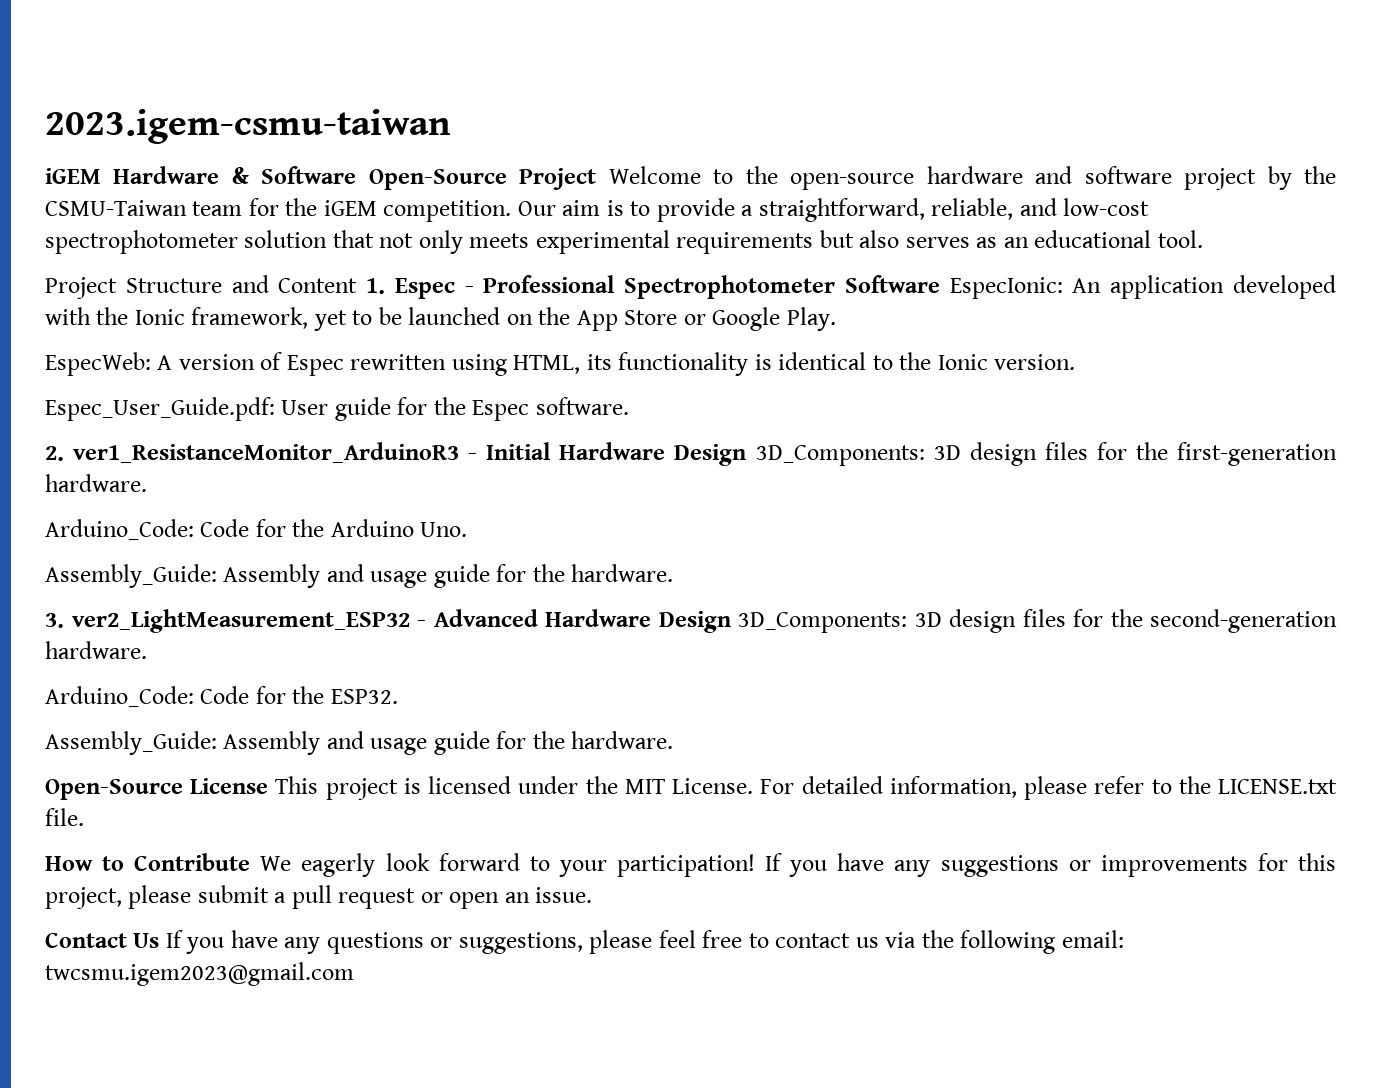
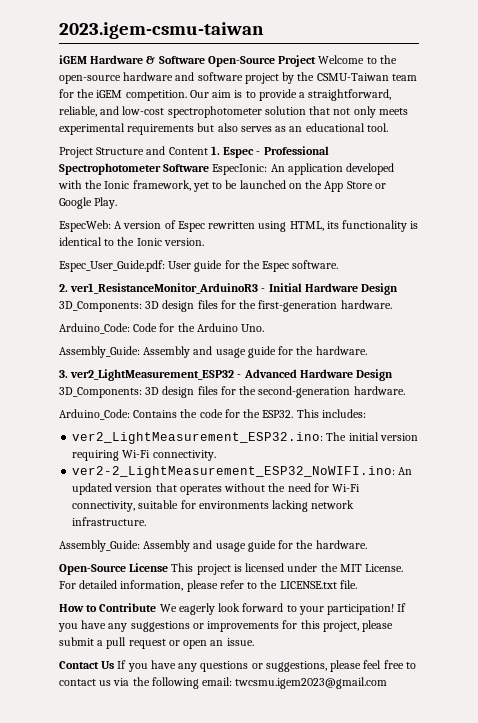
- Arduino_Code: Code for the ESP32.
+ Arduino_Code: Contains the code for the ESP32. This includes:
+ ver2_LightMeasurement_ESP32.ino: The initial version requiring Wi-Fi connectivity.
+ ver2-2_LightMeasurement_ESP32_NoWIFI.ino: An updated version that operates without the need for Wi-Fi connectivity, suitable for environments lacking network infrastructure.

